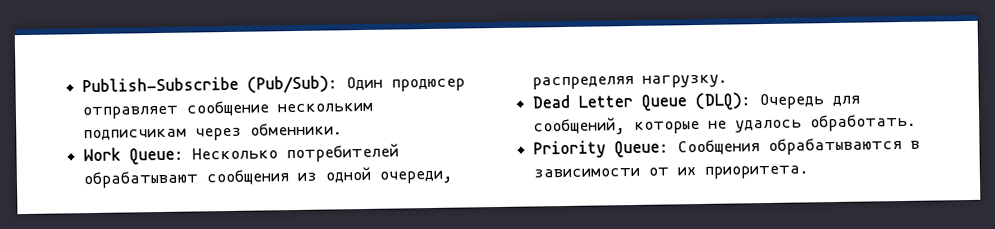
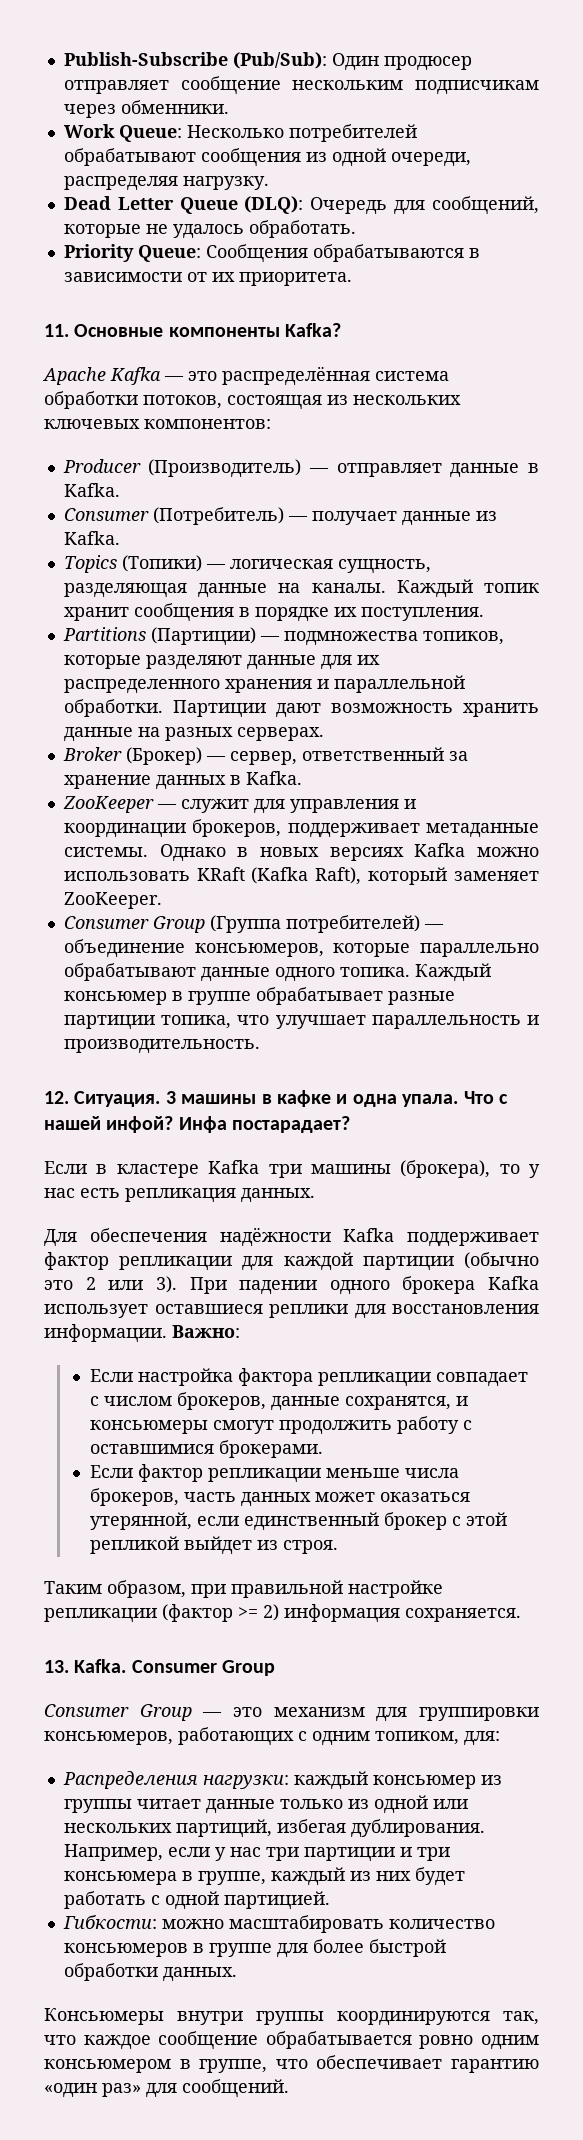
+ 11. Основные компоненты Kafka?
+ Apache Kafka — это распределённая система обработки потоков, состоящая из нескольких ключевых компонентов:
+ Producer (Производитель) — отправляет данные в Kafka.
+ Consumer (Потребитель) — получает данные из Kafka.
+ Topics (Топики) — логическая сущность, разделяющая данные на каналы. Каждый топик хранит сообщения в порядке их поступления.
+ Partitions (Партиции) — подмножества топиков, которые разделяют данные для их распределенного хранения и параллельной обработки. Партиции дают возможность хранить данные на разных серверах.
+ Broker (Брокер) — сервер, ответственный за хранение данных в Kafka.
+ ZooKeeper — служит для управления и координации брокеров, поддерживает метаданные системы. Однако в новых версиях Kafka можно использовать KRaft (Kafka Raft), который заменяет ZooKeeper.
+ Consumer Group (Группа потребителей) — объединение консьюмеров, которые параллельно обрабатывают данные одного топика. Каждый консьюмер в группе обрабатывает разные партиции топика, что улучшает параллельность и производительность.
+ 12. Ситуация. 3 машины в кафке и одна упала. Что с нашей инфой? Инфа постарадает?
+ Если в кластере Kafka три машины (брокера), то у нас есть репликация данных.
+ Для обеспечения надёжности Kafka поддерживает фактор репликации для каждой партиции (обычно это 2 или 3). При падении одного брокера Kafka использует оставшиеся реплики для восстановления информации. Важно:
+ Если настройка фактора репликации совпадает с числом брокеров, данные сохранятся, и консьюмеры смогут продолжить работу с оставшимися брокерами.
+ Если фактор репликации меньше числа брокеров, часть данных может оказаться утерянной, если единственный брокер с этой репликой выйдет из строя.
+ Таким образом, при правильной настройке репликации (фактор >= 2) информация сохраняется.
+ 13. Kafka. Consumer Group
+ Consumer Group — это механизм для группировки консьюмеров, работающих с одним топиком, для:
+ Распределения нагрузки: каждый консьюмер из группы читает данные только из одной или нескольких партиций, избегая дублирования. Например, если у нас три партиции и три консьюмера в группе, каждый из них будет работать с одной партицией.
+ Гибкости: можно масштабировать количество консьюмеров в группе для более быстрой обработки данных.
+ Консьюмеры внутри группы координируются так, что каждое сообщение обрабатывается ровно одним консьюмером в группе, что обеспечивает гарантию «один раз» для сообщений.

